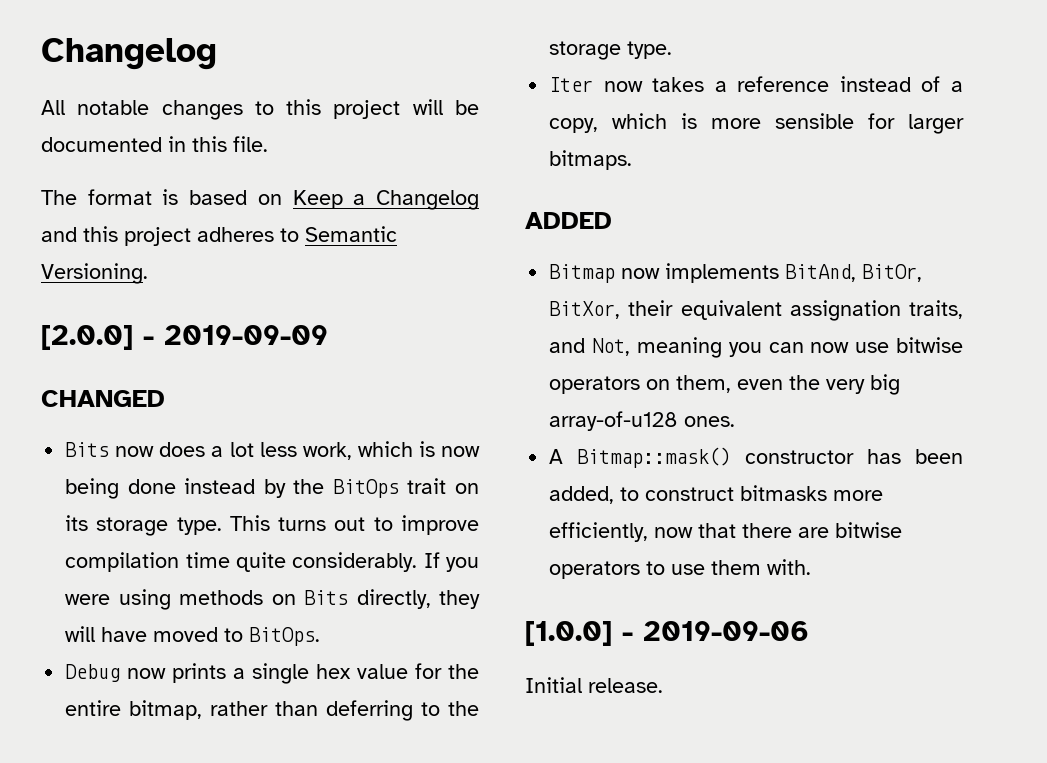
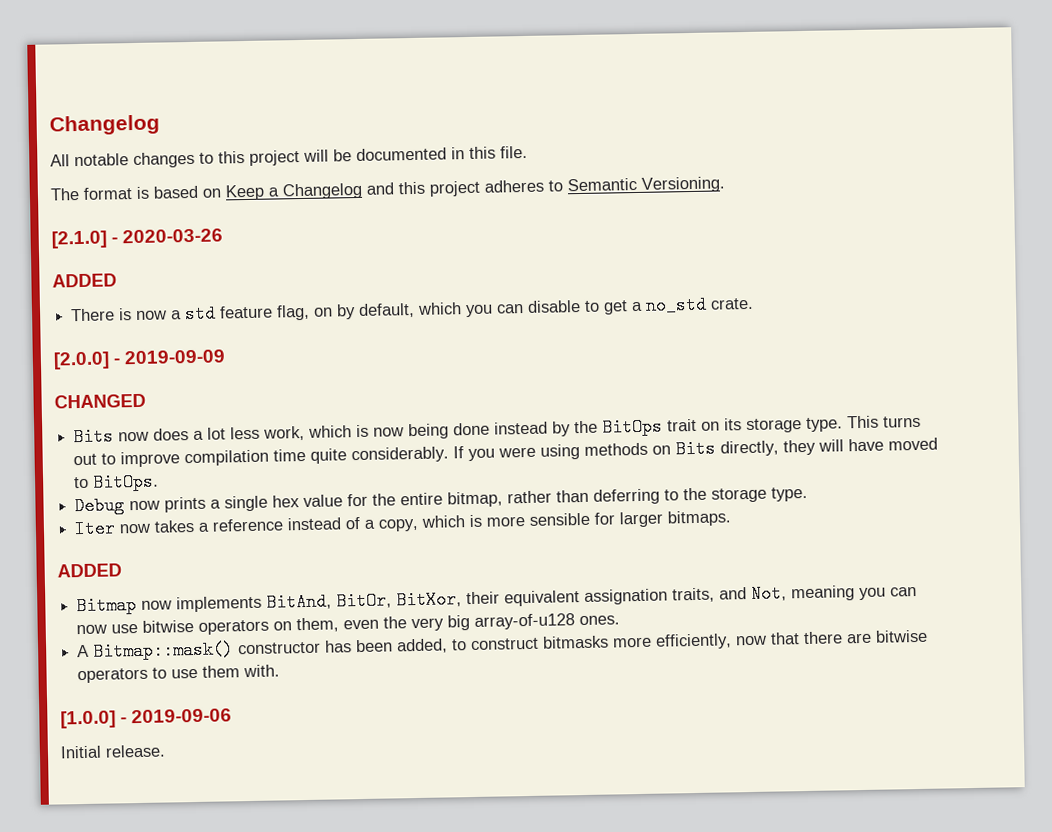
+ [2.1.0] - 2020-03-26
+ ADDED
+ There is now a std feature flag, on by default, which you can disable to get a no_std crate.

